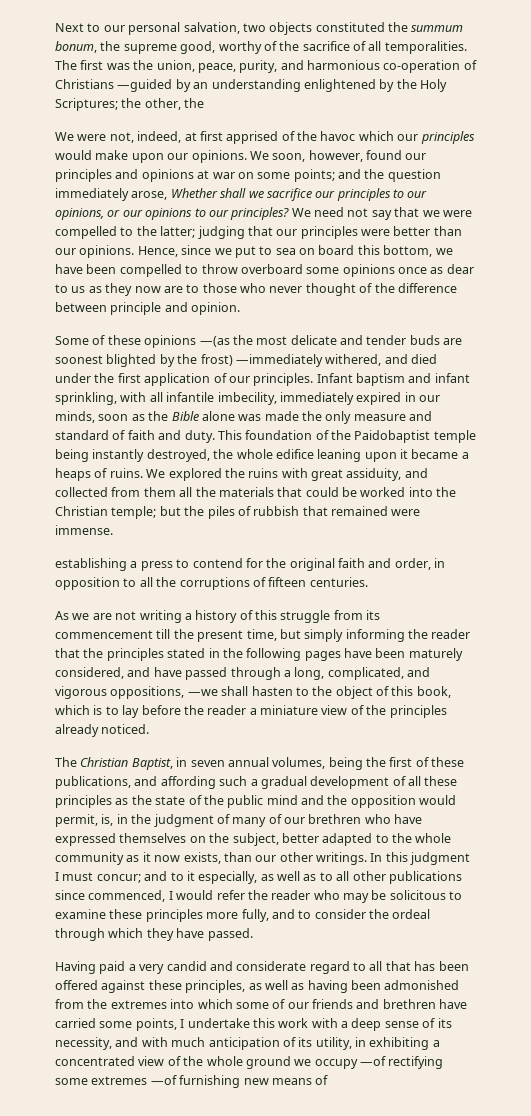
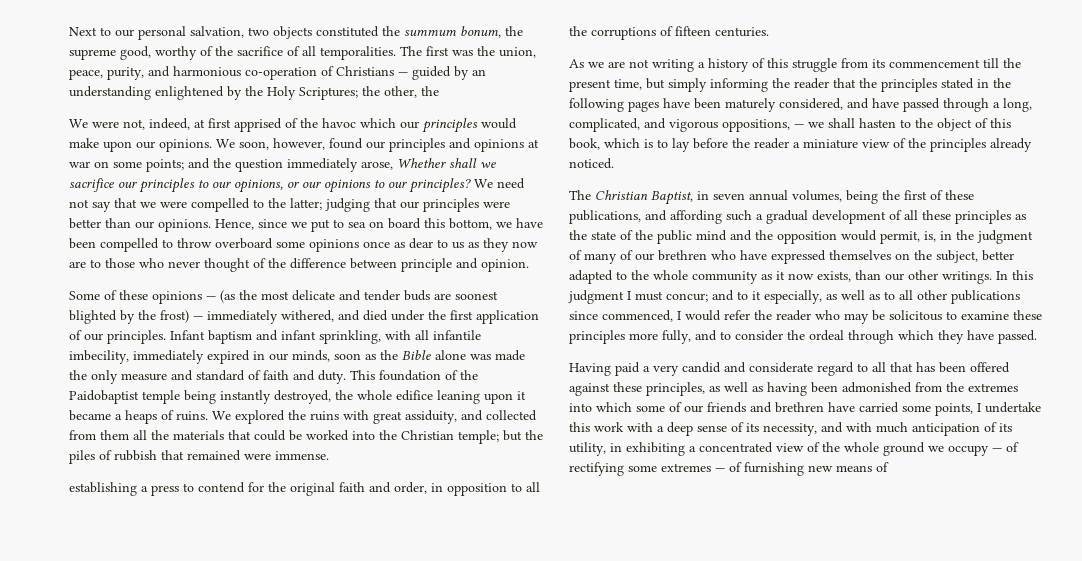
- The first was the union, peace, purity, and harmonious co-operation of Christians —guided by an understanding enlightened by the Holy Scriptures; the other, the
+ The first was the union, peace, purity, and harmonious co-operation of Christians — guided by an understanding enlightened by the Holy Scriptures; the other, the
- Some of these opinions —(as the most delicate and tender buds are soonest blighted by the frost) —immediately withered, and died under the first application of our principles.
+ Some of these opinions — (as the most delicate and tender buds are soonest blighted by the frost) — immediately withered, and died under the first application of our principles.
- As we are not writing a history of this struggle from its commencement till the present time, but simply informing the reader that the principles stated in the following pages have been maturely considered, and have passed through a long, complicated, and vigorous oppositions, —we shall hasten to the object of this book, which is to lay before the reader a miniature view of the principles already noticed.
+ As we are not writing a history of this struggle from its commencement till the present time, but simply informing the reader that the principles stated in the following pages have been maturely considered, and have passed through a long, complicated, and vigorous oppositions, — we shall hasten to the object of this book, which is to lay before the reader a miniature view of the principles already noticed.
- Having paid a very candid and considerate regard to all that has been offered against these principles, as well as having been admonished from the extremes into which some of our friends and brethren have carried some points, I undertake this work with a deep sense of its necessity, and with much anticipation of its utility, in exhibiting a concentrated view of the whole ground we occupy —of rectifying some extremes —of furnishing new means of
+ Having paid a very candid and considerate regard to all that has been offered against these principles, as well as having been admonished from the extremes into which some of our friends and brethren have carried some points, I undertake this work with a deep sense of its necessity, and with much anticipation of its utility, in exhibiting a concentrated view of the whole ground we occupy — of rectifying some extremes — of furnishing new means of

